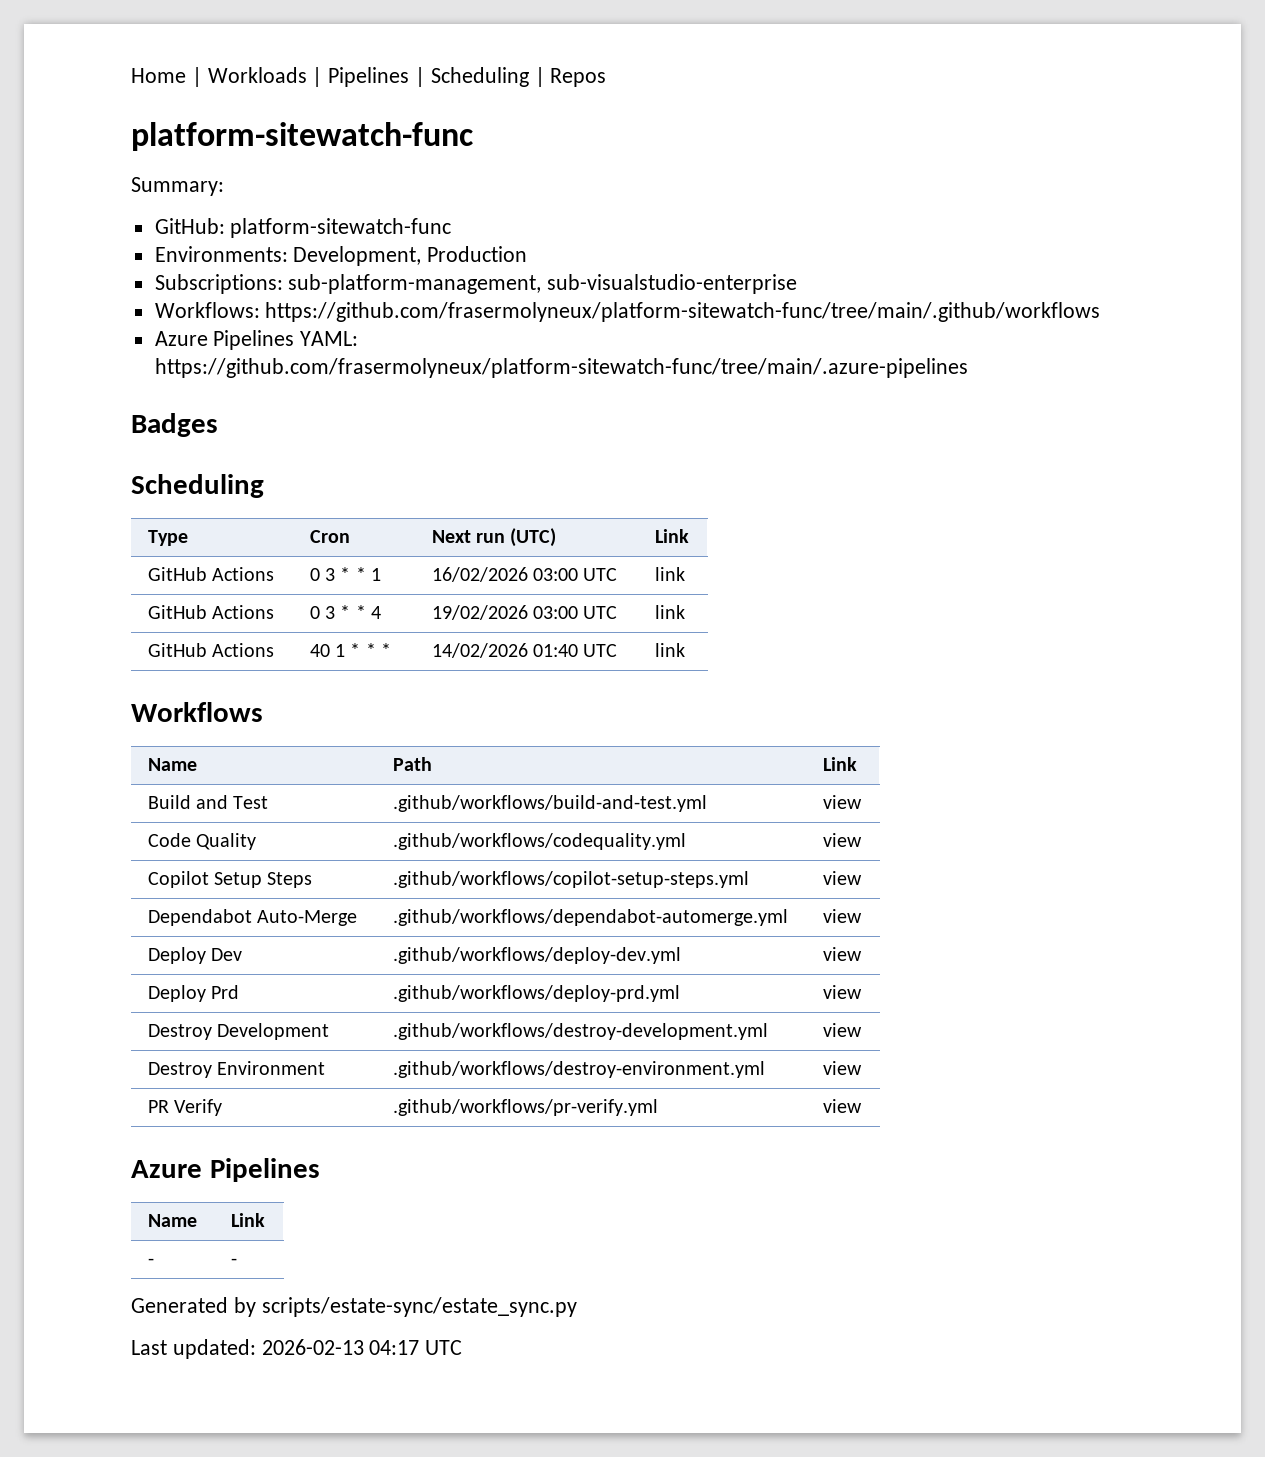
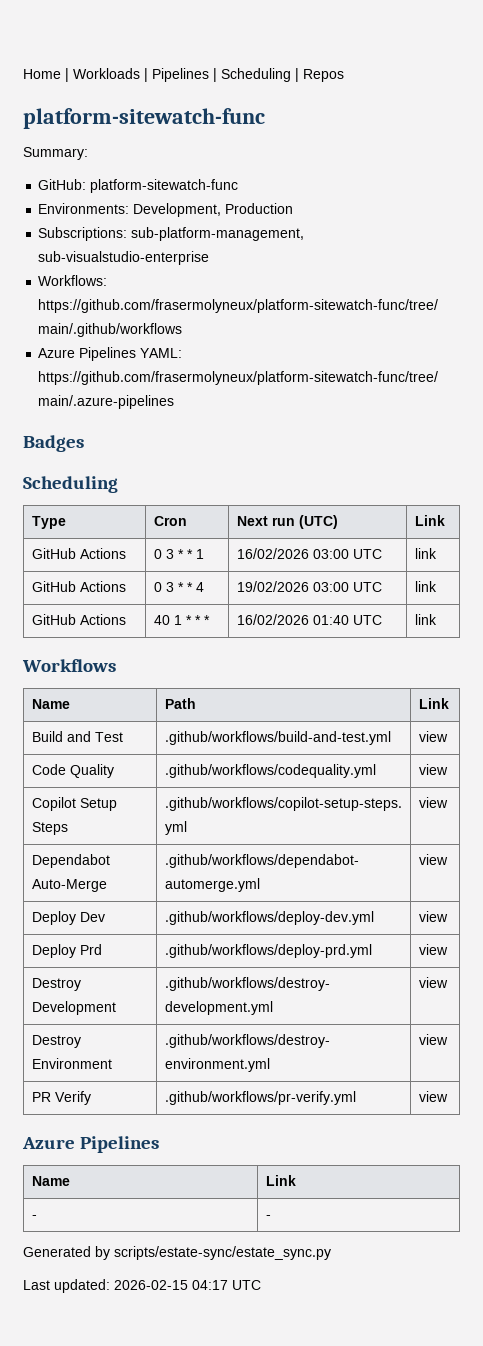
- GitHub Actions | 40 1 * * * | 14/02/2026 01:40 UTC | link
+ GitHub Actions | 40 1 * * * | 16/02/2026 01:40 UTC | link
- Last updated: 2026-02-13 04:17 UTC
+ Last updated: 2026-02-15 04:17 UTC

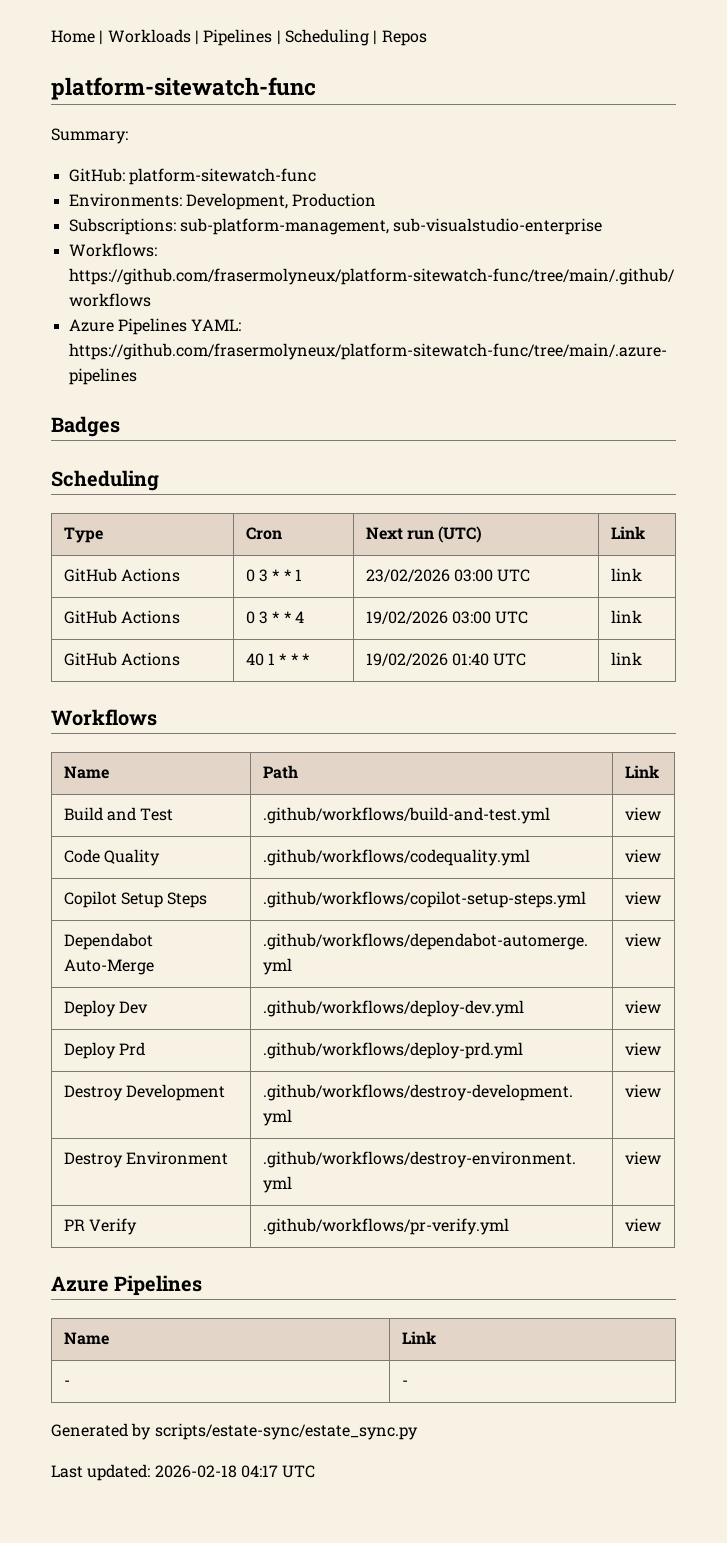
- GitHub Actions | 0 3 * * 1 | 16/02/2026 03:00 UTC | link
+ GitHub Actions | 0 3 * * 1 | 23/02/2026 03:00 UTC | link
- GitHub Actions | 40 1 * * * | 16/02/2026 01:40 UTC | link
+ GitHub Actions | 40 1 * * * | 19/02/2026 01:40 UTC | link
- Last updated: 2026-02-15 04:17 UTC
+ Last updated: 2026-02-18 04:17 UTC

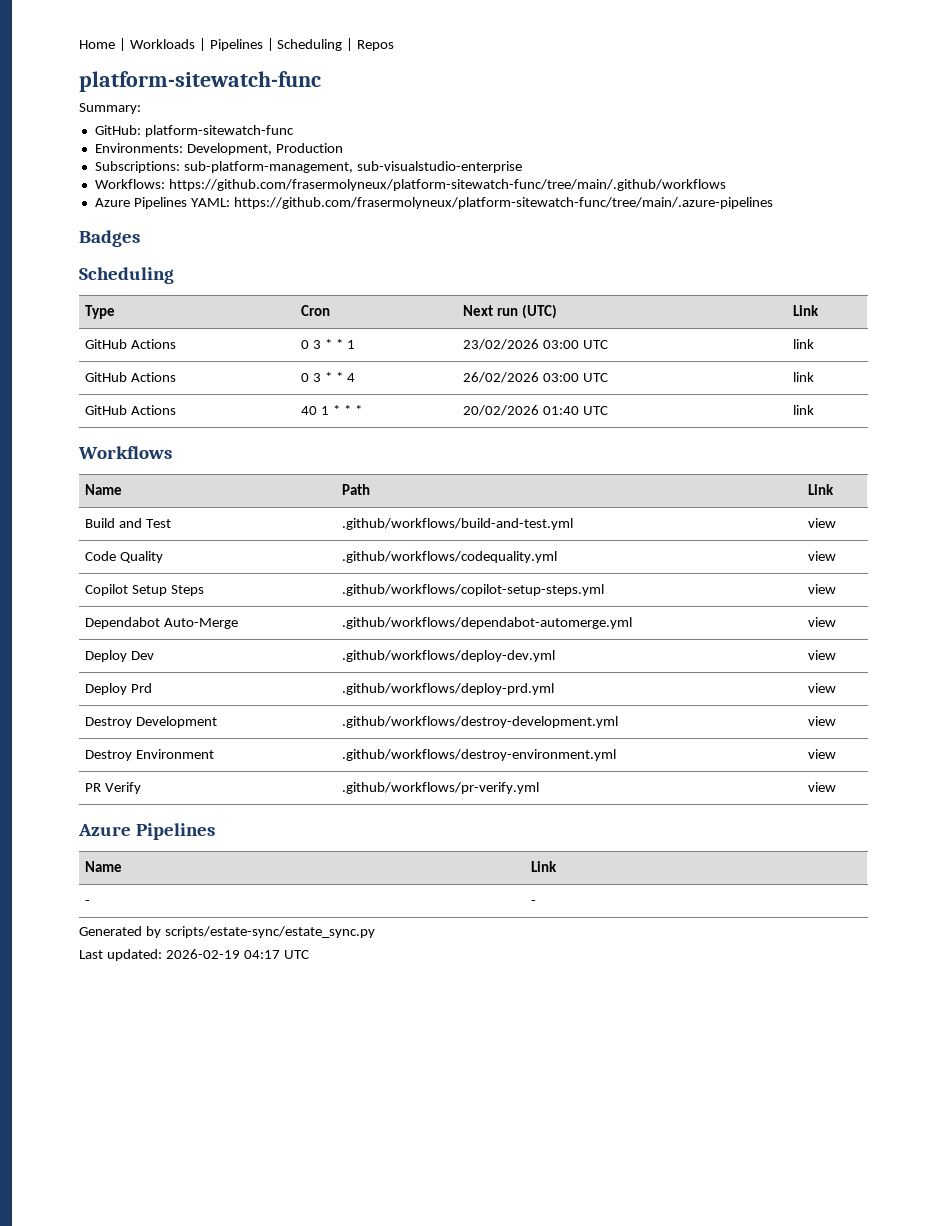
- GitHub Actions | 0 3 * * 4 | 19/02/2026 03:00 UTC | link
+ GitHub Actions | 0 3 * * 4 | 26/02/2026 03:00 UTC | link
- GitHub Actions | 40 1 * * * | 19/02/2026 01:40 UTC | link
+ GitHub Actions | 40 1 * * * | 20/02/2026 01:40 UTC | link
- Last updated: 2026-02-18 04:17 UTC
+ Last updated: 2026-02-19 04:17 UTC

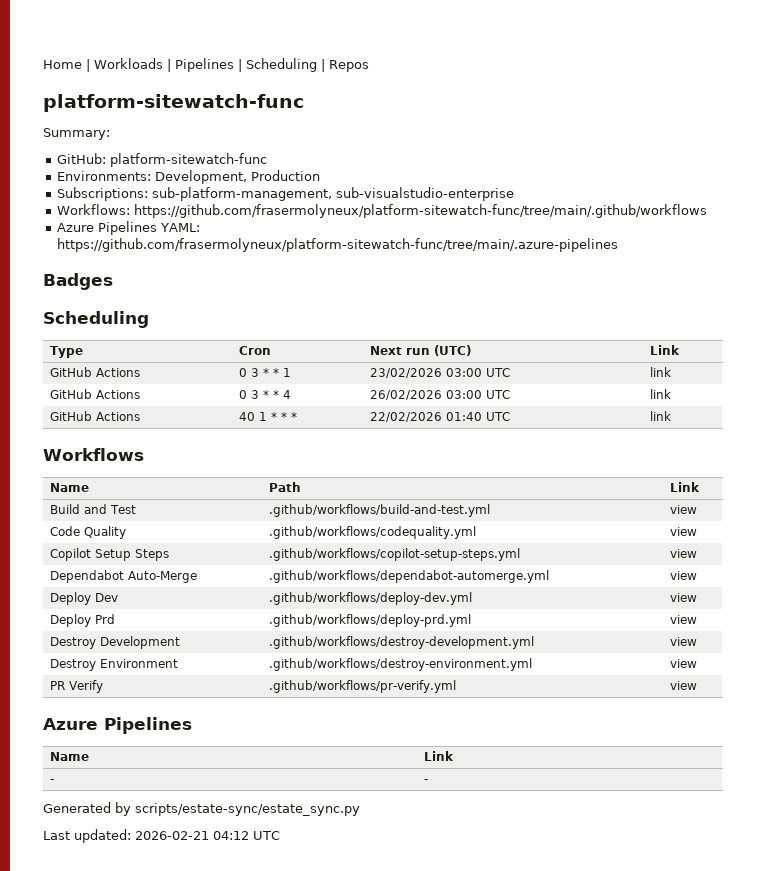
- GitHub Actions | 40 1 * * * | 20/02/2026 01:40 UTC | link
+ GitHub Actions | 40 1 * * * | 22/02/2026 01:40 UTC | link
- Last updated: 2026-02-19 04:17 UTC
+ Last updated: 2026-02-21 04:12 UTC

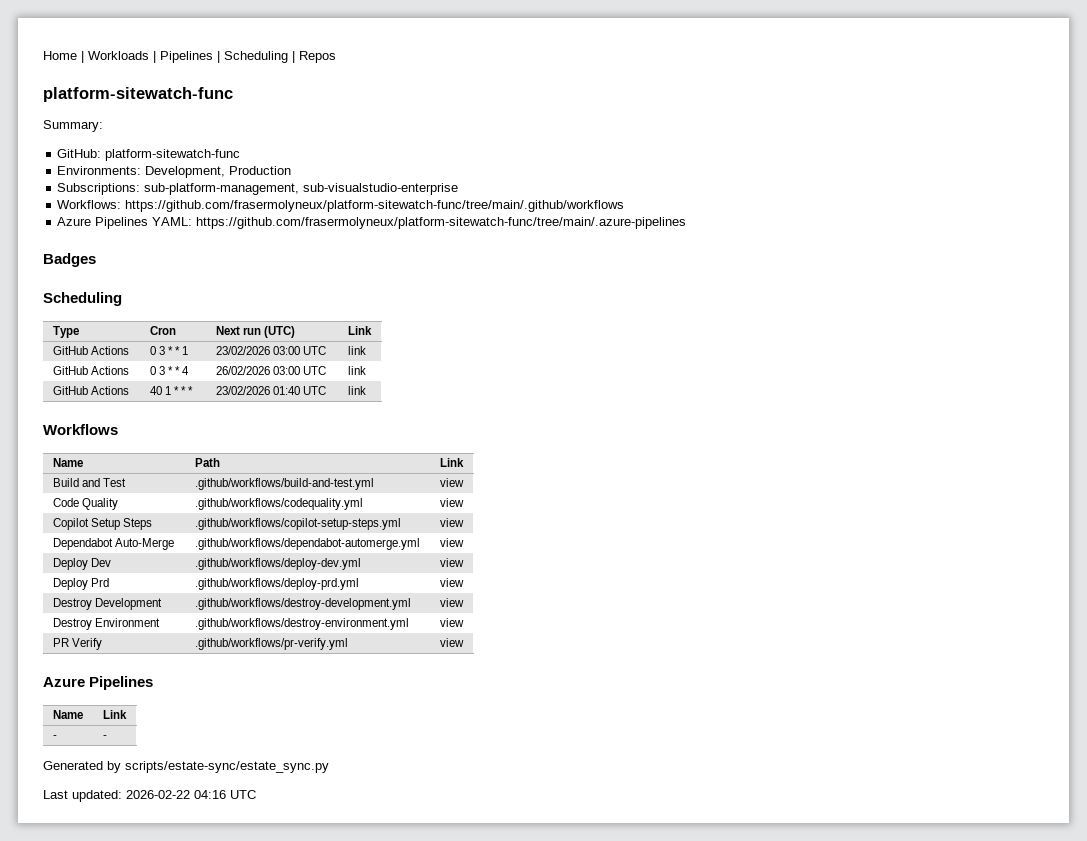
- GitHub Actions | 40 1 * * * | 22/02/2026 01:40 UTC | link
+ GitHub Actions | 40 1 * * * | 23/02/2026 01:40 UTC | link
- Last updated: 2026-02-21 04:12 UTC
+ Last updated: 2026-02-22 04:16 UTC

